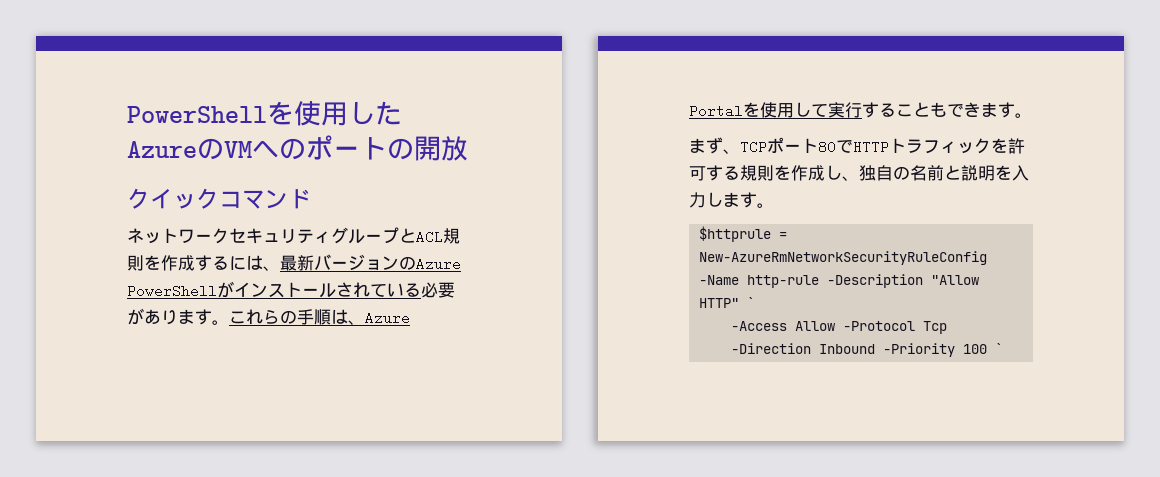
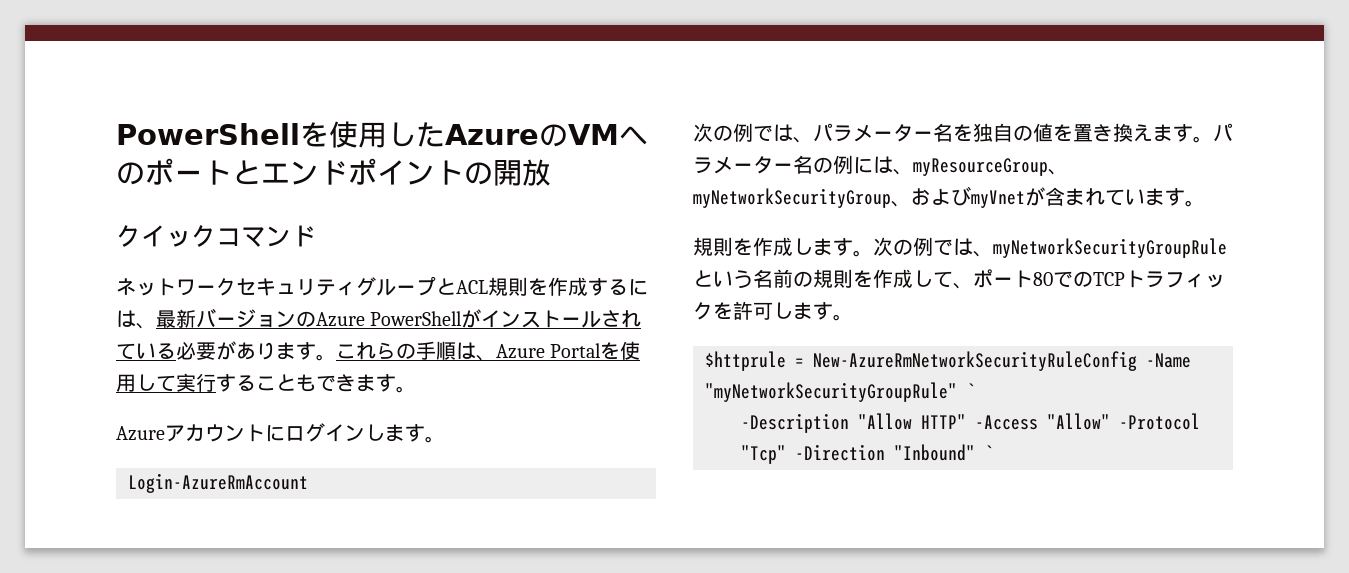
- PowerShellを使用したAzureのVMへのポートの開放
+ PowerShellを使用したAzureのVMへのポートとエンドポイントの開放
- まず、TCPポート80でHTTPトラフィックを許可する規則を作成し、独自の名前と説明を入力します。
+ Azureアカウントにログインします。
+ Login-AzureRmAccount
+ 次の例では、パラメーター名を独自の値を置き換えます。パラメーター名の例には、myResourceGroup、myNetworkSecurityGroup、およびmyVnetが含まれています。
+ 規則を作成します。次の例では、myNetworkSecurityGroupRuleという名前の規則を作成して、ポート80でのTCPトラフィックを許可します。
- $httprule = New-AzureRmNetworkSecurityRuleConfig -Name http-rule -Description "Allow HTTP" `
- -Access Allow -Protocol Tcp -Direction Inbound -Priority 100 `
+ $httprule = New-AzureRmNetworkSecurityRuleConfig -Name "myNetworkSecurityGroupRule" `
+ -Description "Allow HTTP" -Access "Allow" -Protocol "Tcp" -Direction "Inbound" `

